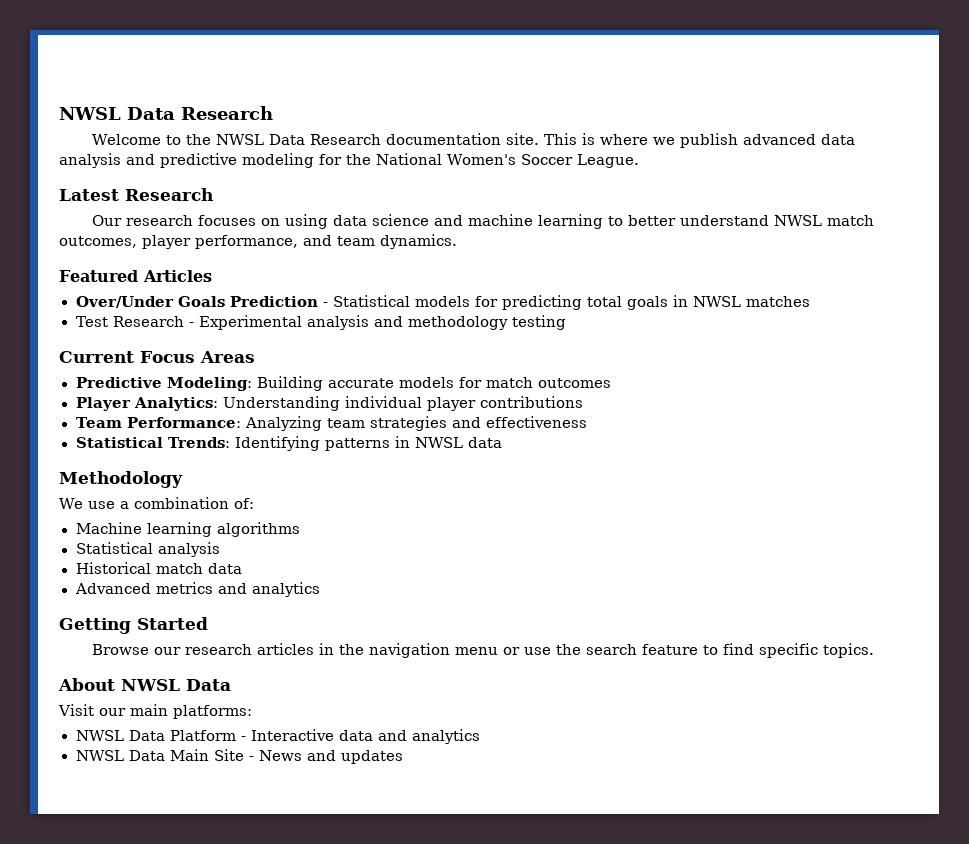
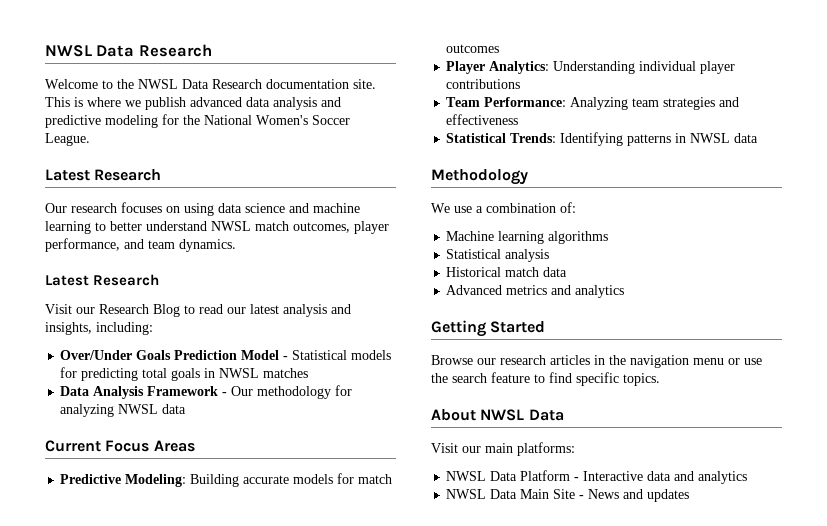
  Our research focuses on using data science and machine learning to better understand NWSL match outcomes, player performance, and team dynamics.
- Featured Articles
+ Latest Research
+ Visit our Research Blog to read our latest analysis and insights, including:
- Over/Under Goals Prediction - Statistical models for predicting total goals in NWSL matches
+ Over/Under Goals Prediction Model - Statistical models for predicting total goals in NWSL matches
- Test Research - Experimental analysis and methodology testing
+ Data Analysis Framework - Our methodology for analyzing NWSL data

